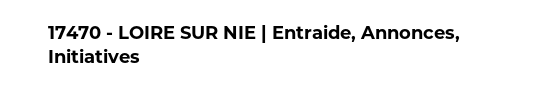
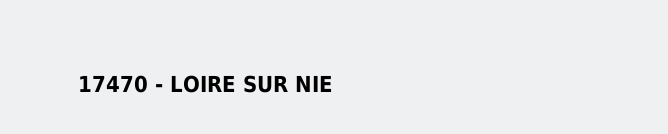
- 17470 - LOIRE SUR NIE | Entraide, Annonces, Initiatives
+ 17470 - LOIRE SUR NIE

